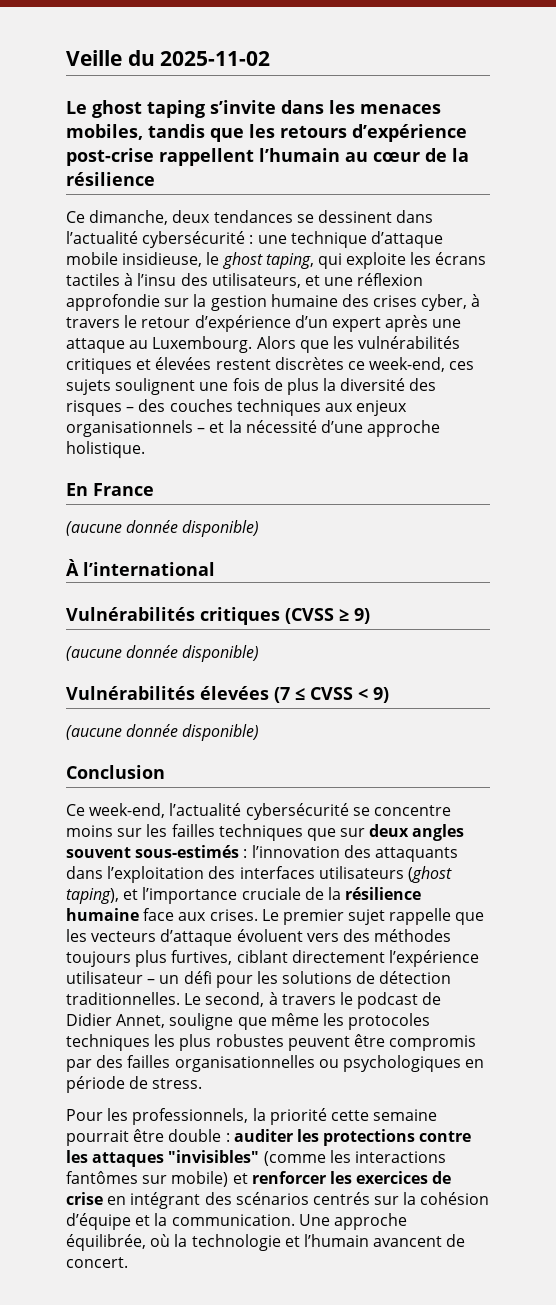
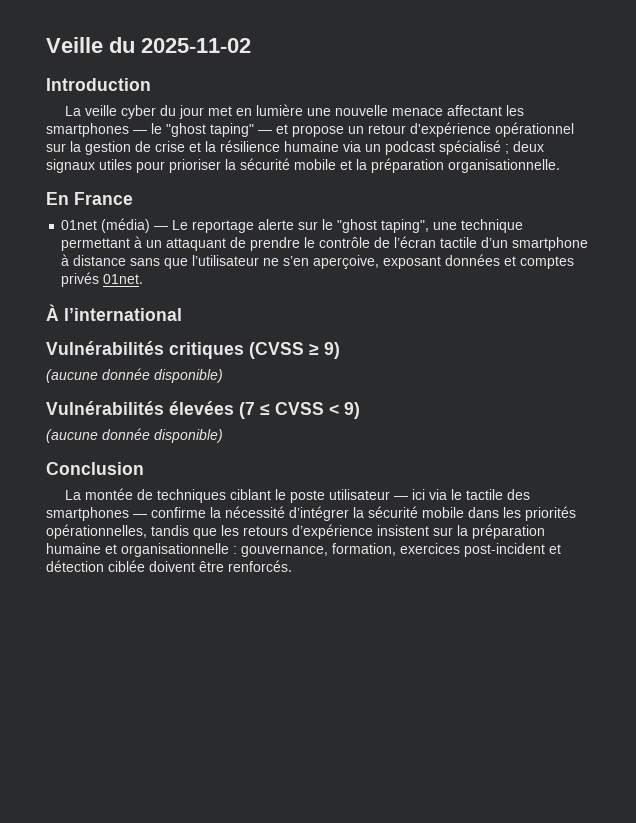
- Le ghost taping s’invite dans les menaces mobiles, tandis que les retours d’expérience post-crise rappellent l’humain au cœur de la résilience
- Ce dimanche, deux tendances se dessinent dans l’actualité cybersécurité : une technique d’attaque mobile insidieuse, le ghost taping, qui exploite les écrans tactiles à l’insu des utilisateurs, et une réflexion approfondie sur la gestion humaine des crises cyber, à travers le retour d’expérience d’un expert après une attaque au Luxembourg. Alors que les vulnérabilités critiques et élevées restent discrètes ce week-end, ces sujets soulignent une fois de plus la diversité des risques – des couches techniques aux enjeux organisationnels – et la nécessité d’une approche holistique.
+ Introduction
+ La veille cyber du jour met en lumière une nouvelle menace affectant les smartphones — le "ghost taping" — et propose un retour d'expérience opérationnel sur la gestion de crise et la résilience humaine via un podcast spécialisé ; deux signaux utiles pour prioriser la sécurité mobile et la préparation organisationnelle.
  En France
- (aucune donnée disponible)
+ 01net (média) — Le reportage alerte sur le "ghost taping", une technique permettant à un attaquant de prendre le contrôle de l’écran tactile d’un smartphone à distance sans que l’utilisateur ne s’en aperçoive, exposant données et comptes privés 01net.
- Ce week-end, l’actualité cybersécurité se concentre moins sur les failles techniques que sur deux angles souvent sous-estimés : l’innovation des attaquants dans l’exploitation des interfaces utilisateurs (ghost taping), et l’importance cruciale de la résilience humaine face aux crises. Le premier sujet rappelle que les vecteurs d’attaque évoluent vers des méthodes toujours plus furtives, ciblant directement l’expérience utilisateur – un défi pour les solutions de détection traditionnelles. Le second, à travers le podcast de Didier Annet, souligne que même les protocoles techniques les plus robustes peuvent être compromis par des failles organisationnelles ou psychologiques en période de stress.
- Pour les professionnels, la priorité cette semaine pourrait être double : auditer les protections contre les attaques "invisibles" (comme les interactions fantômes sur mobile) et renforcer les exercices de crise en intégrant des scénarios centrés sur la cohésion d’équipe et la communication. Une approche équilibrée, où la technologie et l’humain avancent de concert.
+ La montée de techniques ciblant le poste utilisateur — ici via le tactile des smartphones — confirme la nécessité d’intégrer la sécurité mobile dans les priorités opérationnelles, tandis que les retours d’expérience insistent sur la préparation humaine et organisationnelle : gouvernance, formation, exercices post-incident et détection ciblée doivent être renforcés.

